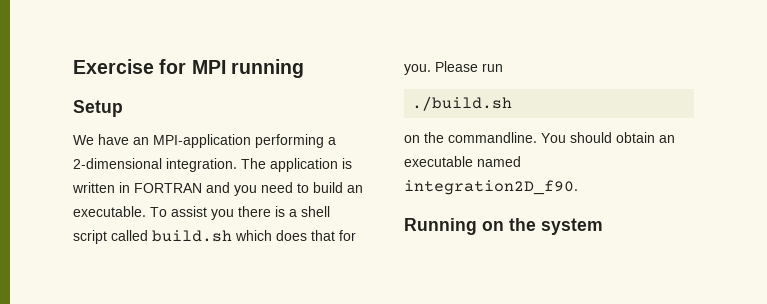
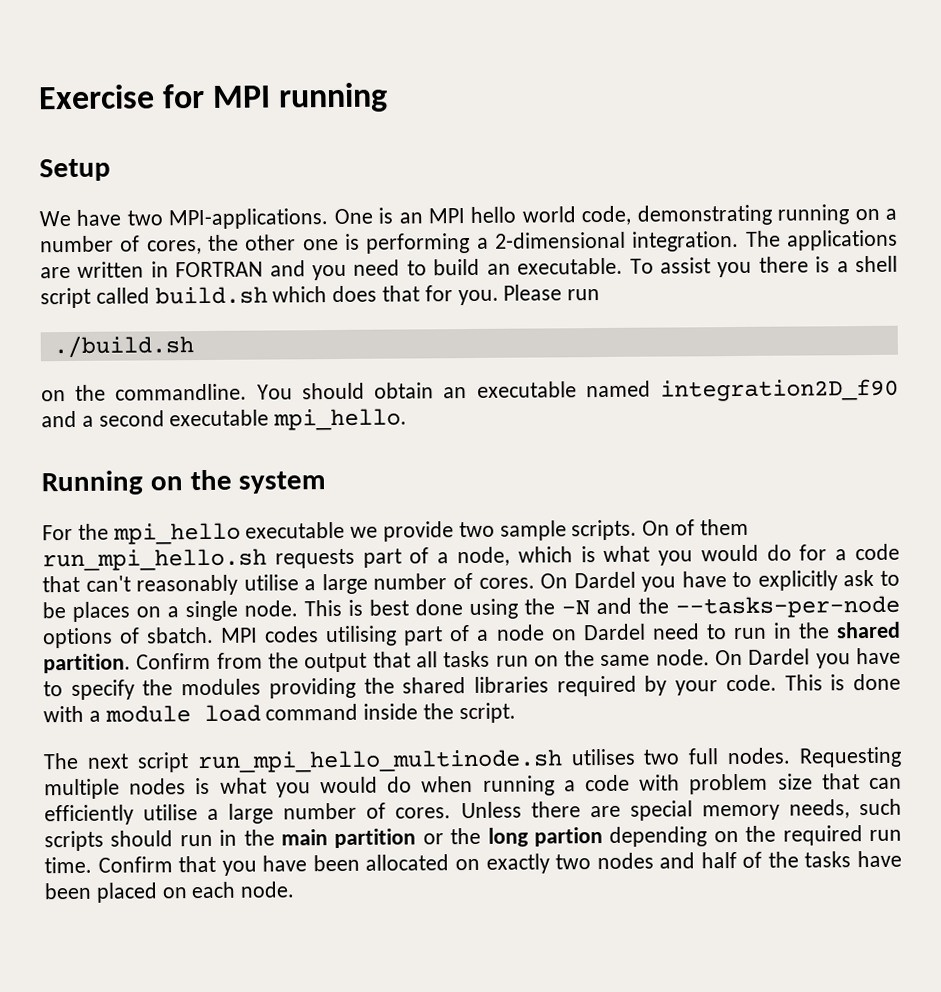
- We have an MPI-application performing a 2-dimensional integration.
+ We have two MPI-applications. One is an MPI hello world code, demonstrating running on a number of cores, the other one is performing a 2-dimensional integration.
- The application is written in FORTRAN and you need to build an executable.
+ The applications are written in FORTRAN and you need to build an executable.
- You should obtain an executable named integration2D_f90.
+ You should obtain an executable named integration2D_f90 and a second executable mpi_hello.
  Running on the system
+ For the mpi_hello executable we provide two sample scripts. On of them run_mpi_hello.sh requests part of a node, which is what you would do for a code that can't reasonably utilise a large number of cores. On Dardel you have to explicitly ask to be places on a single node. This is best done using the -N and the --tasks-per-node options of sbatch. MPI codes utilising part of a node on Dardel need to run in the shared partition. Confirm from the output that all tasks run on the same node. On Dardel you have to specify the modules providing the shared libraries required by your code. This is done with a module load command inside the script.
+ The next script run_mpi_hello_multinode.sh utilises two full nodes. Requesting multiple nodes is what you would do when running a code with problem size that can efficiently utilise a large number of cores. Unless there are special memory needs, such scripts should run in the main partition or the long partion depending on the required run time. Confirm that you have been allocated on exactly two nodes and half of the tasks have been placed on each node.

